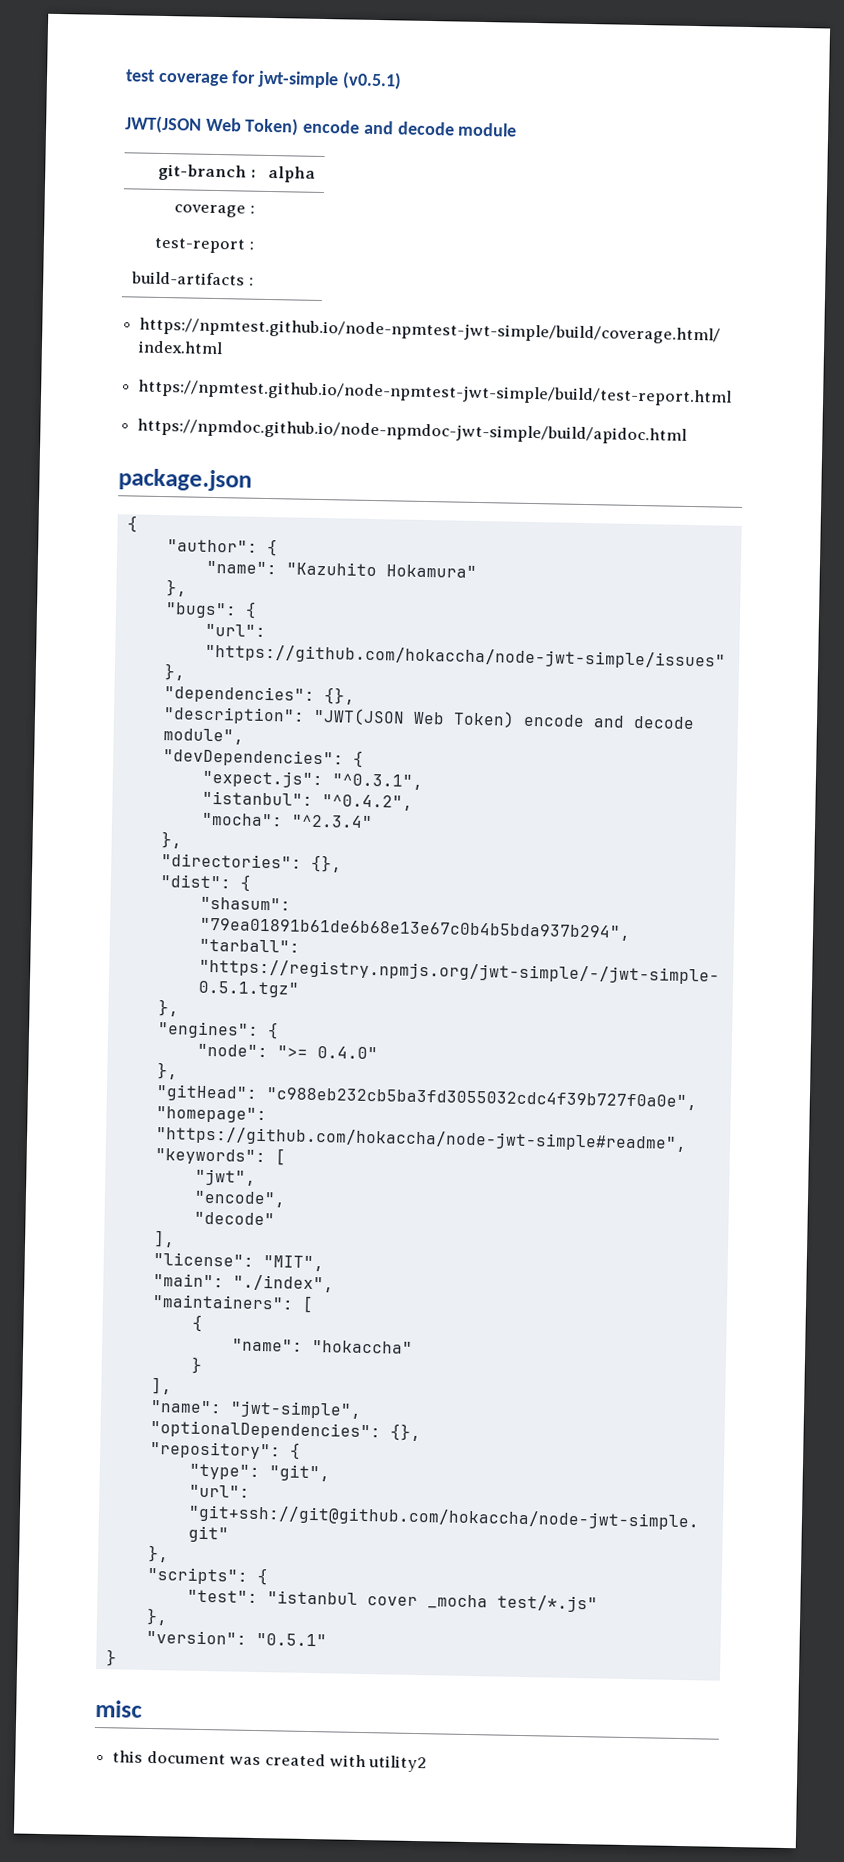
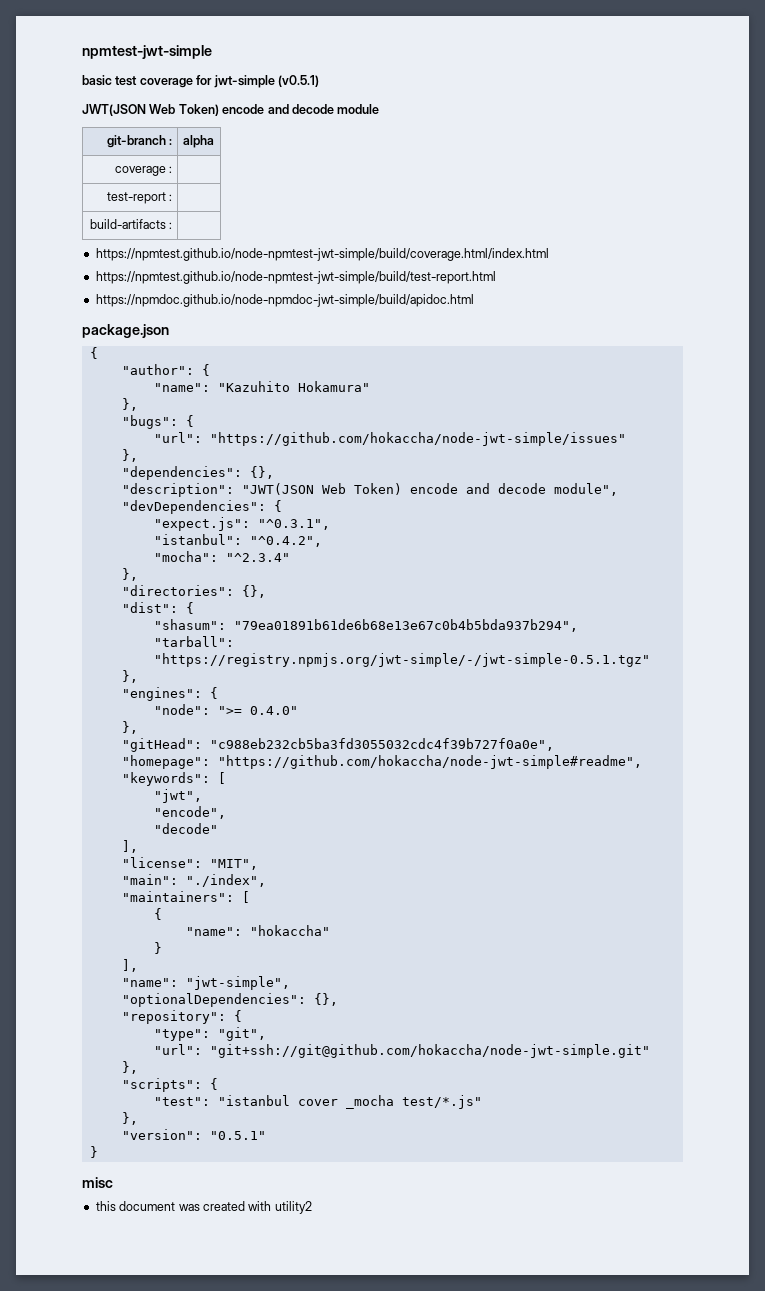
- test coverage for jwt-simple (v0.5.1)
+ npmtest-jwt-simple
+ basic test coverage for jwt-simple (v0.5.1)

